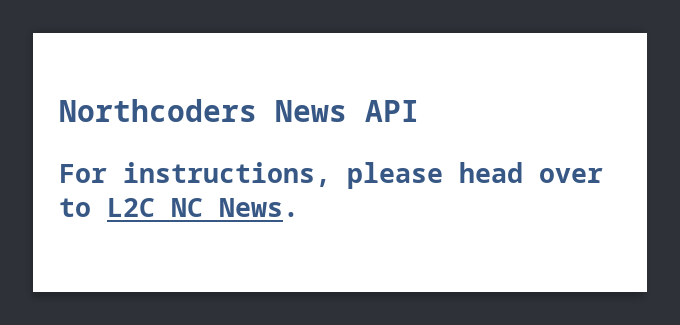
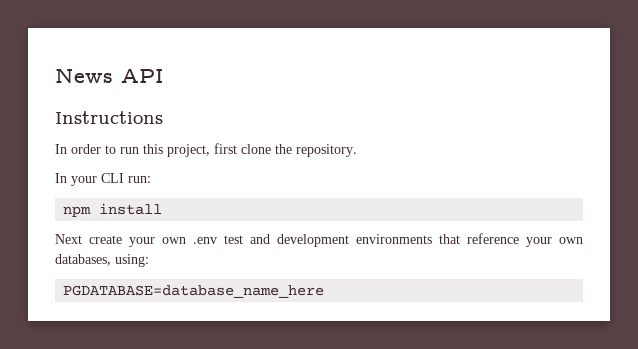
- Northcoders News API
+ News API
- For instructions, please head over to L2C NC News.
+ Instructions
+ In order to run this project, first clone the repository.
+ In your CLI run:
+ npm install
+ Next create your own .env test and development environments that reference your own databases, using:
+ PGDATABASE=database_name_here

